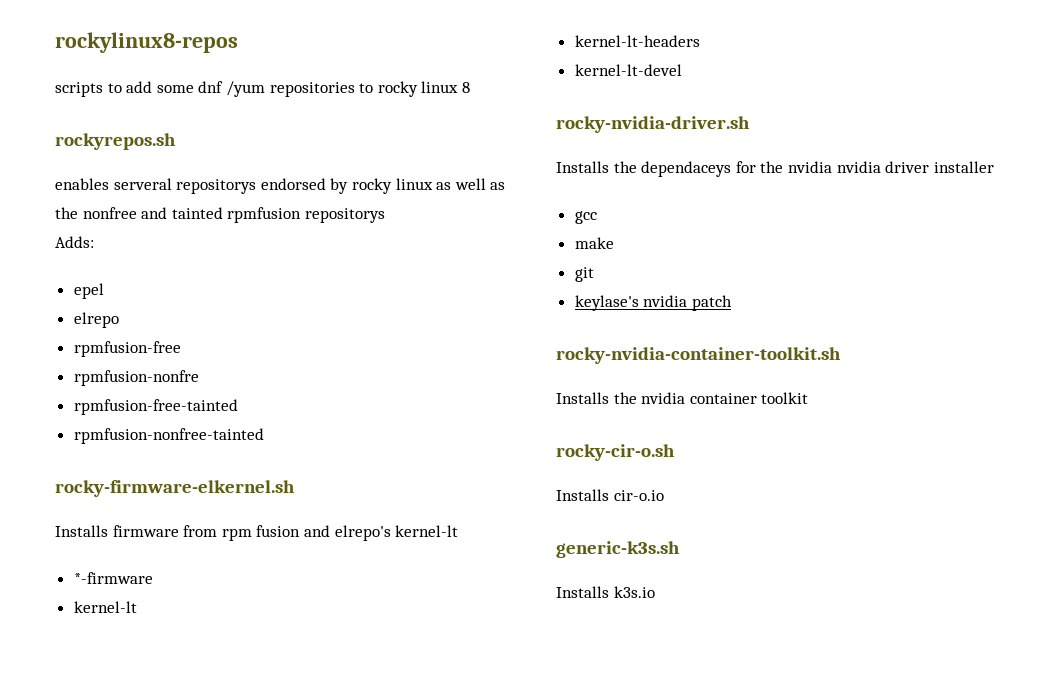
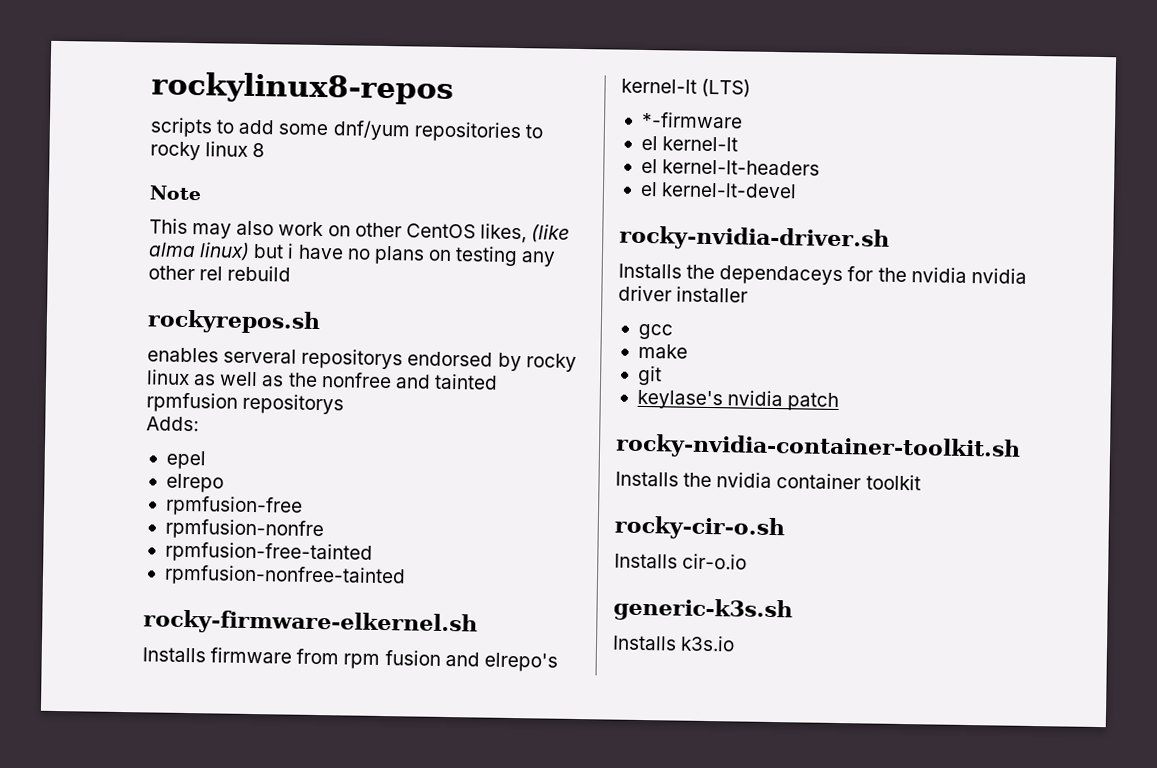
- scripts to add some dnf /yum repositories to rocky linux 8
+ scripts to add some dnf/yum repositories to rocky linux 8
+ Note
+ This may also work on other CentOS likes, (like alma linux) but i have no plans on testing any other rel rebuild
- Installs firmware from rpm fusion and elrepo's kernel-lt
+ Installs firmware from rpm fusion and elrepo's kernel-lt (LTS)
  *-firmware
- kernel-lt
- kernel-lt-headers
+ el kernel-lt
+ el kernel-lt-headers
- kernel-lt-devel
+ el kernel-lt-devel

